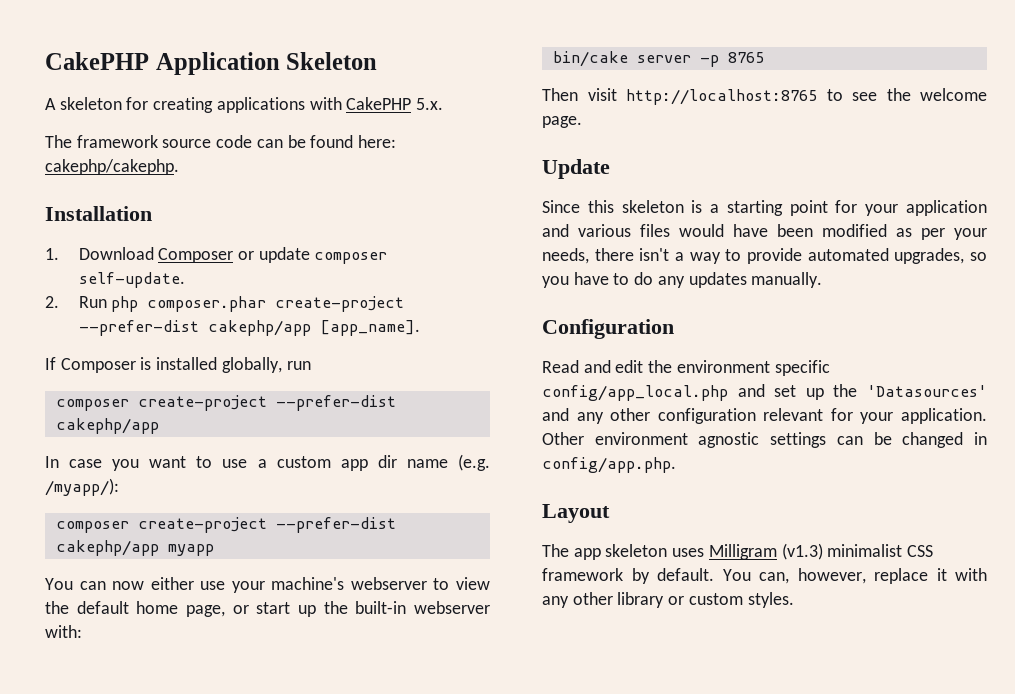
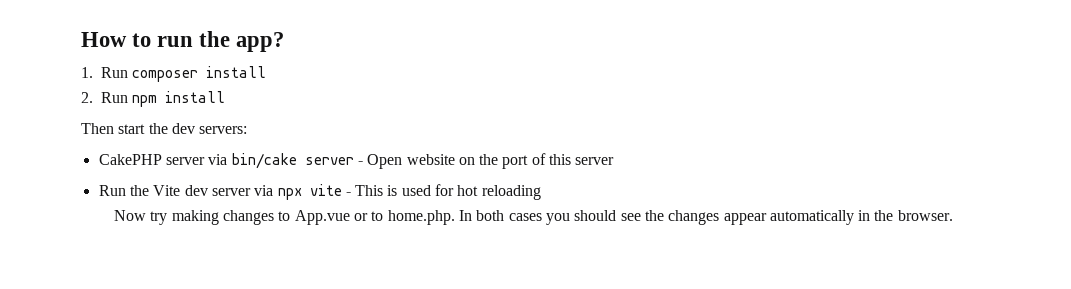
- CakePHP Application Skeleton
- A skeleton for creating applications with CakePHP 5.x.
- The framework source code can be found here: cakephp/cakephp.
- Installation
- 1. Download Composer or update composer self-update.
- 2. Run php composer.phar create-project --prefer-dist cakephp/app [app_name].
- If Composer is installed globally, run
- composer create-project --prefer-dist cakephp/app
- In case you want to use a custom app dir name (e.g. /myapp/):
- composer create-project --prefer-dist cakephp/app myapp
- You can now either use your machine's webserver to view the default home page, or start up the built-in webserver with:
- bin/cake server -p 8765
- Then visit http://localhost:8765 to see the welcome page.
- Update
- Since this skeleton is a starting point for your application and various files would have been modified as per your needs, there isn't a way to provide automated upgrades, so you have to do any updates manually.
- Configuration
- Read and edit the environment specific config/app_local.php and set up the 'Datasources' and any other configuration relevant for your application. Other environment agnostic settings can be changed in config/app.php.
- Layout
- The app skeleton uses Milligram (v1.3) minimalist CSS framework by default. You can, however, replace it with any other library or custom styles.
+ How to run the app?
+ 1. Run composer install
+ 2. Run npm install
+ Then start the dev servers:
+ CakePHP server via bin/cake server - Open website on the port of this server
+ Run the Vite dev server via npx vite - This is used for hot reloading
+ Now try making changes to App.vue or to home.php. In both cases you should see the changes appear automatically in the browser.

